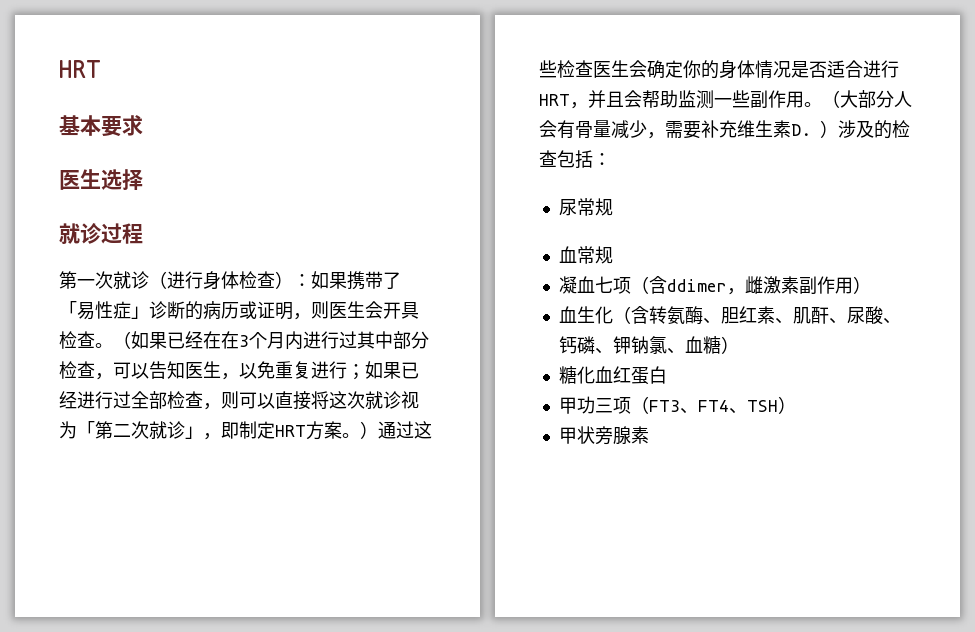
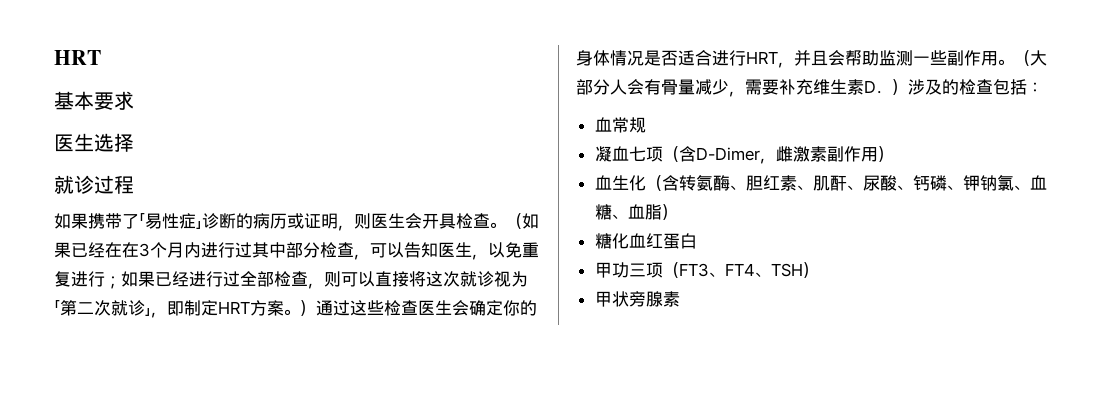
- 第一次就诊（进行身体检查）：如果携带了「易性症」诊断的病历或证明，则医生会开具检查。
+ 如果携带了「易性症」诊断的病历或证明，则医生会开具检查。
- 尿常规
- 凝血七项（含ddimer，雌激素副作用）
+ 凝血七项（含D-Dimer，雌激素副作用）
- 血生化（含转氨酶、胆红素、肌酐、尿酸、钙磷、钾钠氯、血糖）
+ 血生化（含转氨酶、胆红素、肌酐、尿酸、钙磷、钾钠氯、血糖、血脂）

